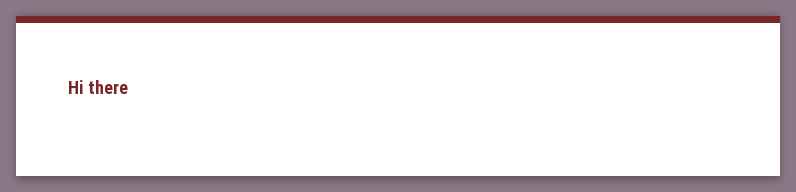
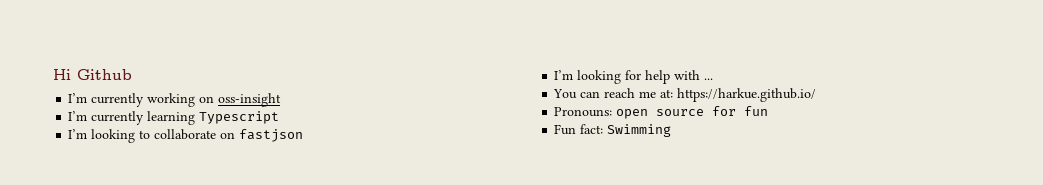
- Hi there
+ Hi Github
+ I’m currently working on oss-insight
+ I’m currently learning Typescript
+ I’m looking to collaborate on fastjson
+ I’m looking for help with ...
+ You can reach me at: https://harkue.github.io/
+ Pronouns: open source for fun
+ Fun fact: Swimming

